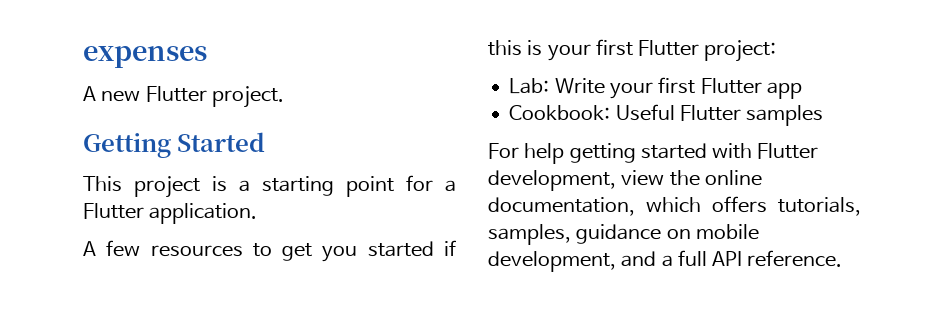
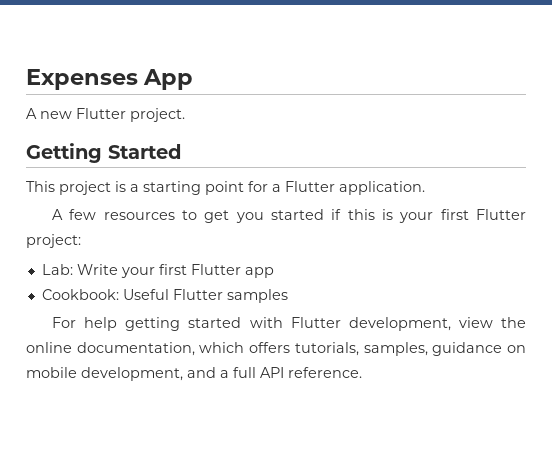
- expenses
+ Expenses App

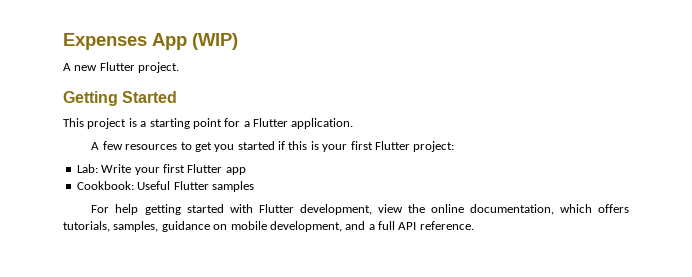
- Expenses App
+ Expenses App (WIP)

